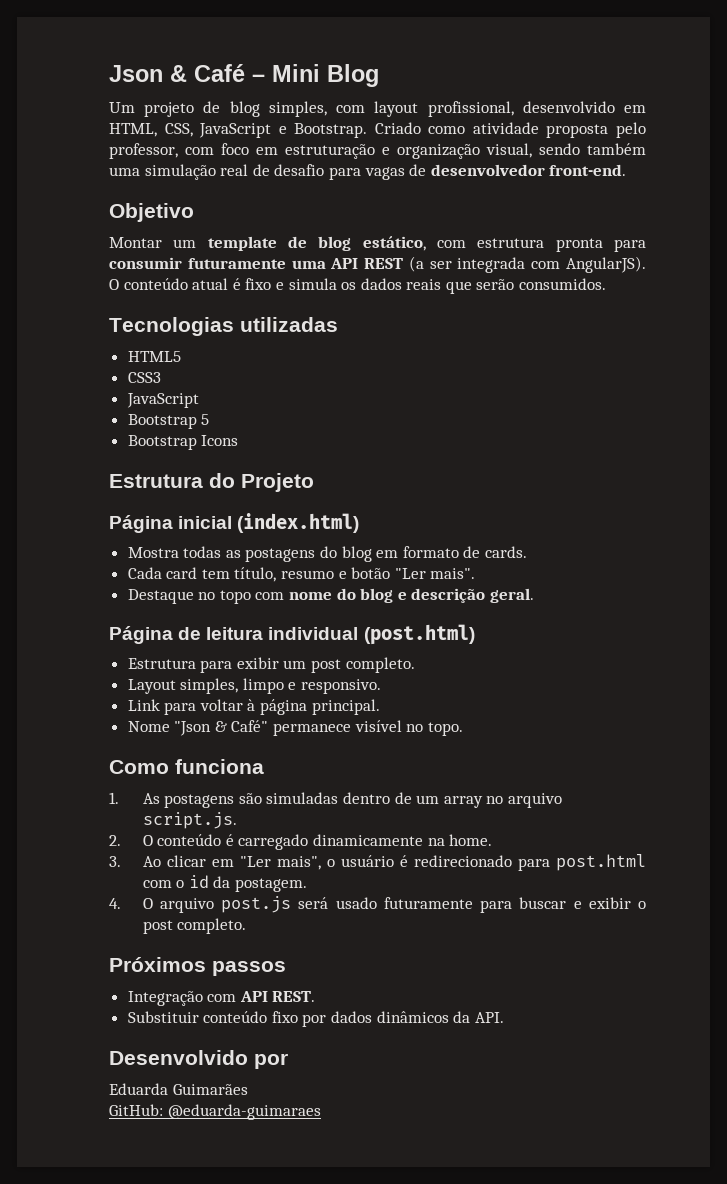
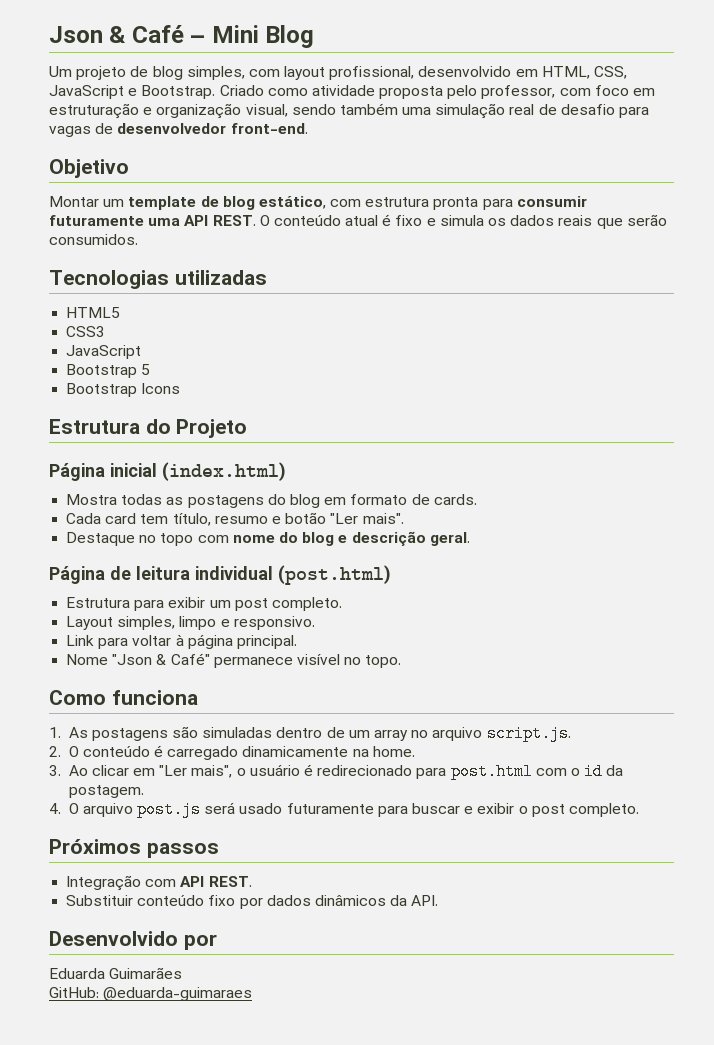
- Montar um template de blog estático, com estrutura pronta para consumir futuramente uma API REST (a ser integrada com AngularJS).
+ Montar um template de blog estático, com estrutura pronta para consumir futuramente uma API REST.

